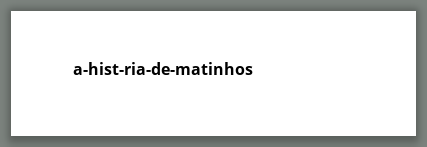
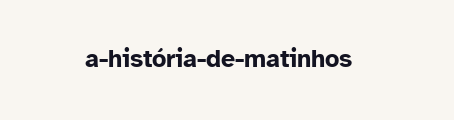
- a-hist-ria-de-matinhos
+ a-história-de-matinhos

